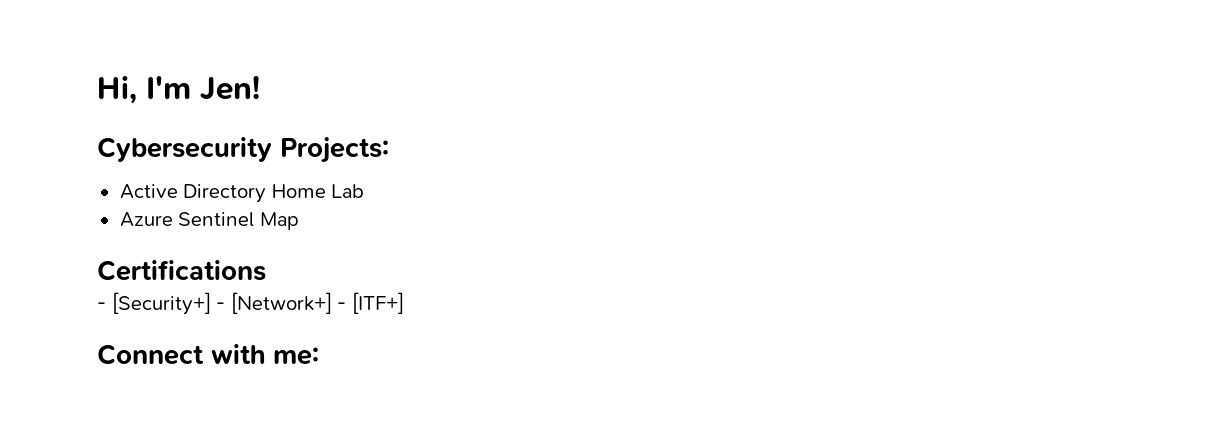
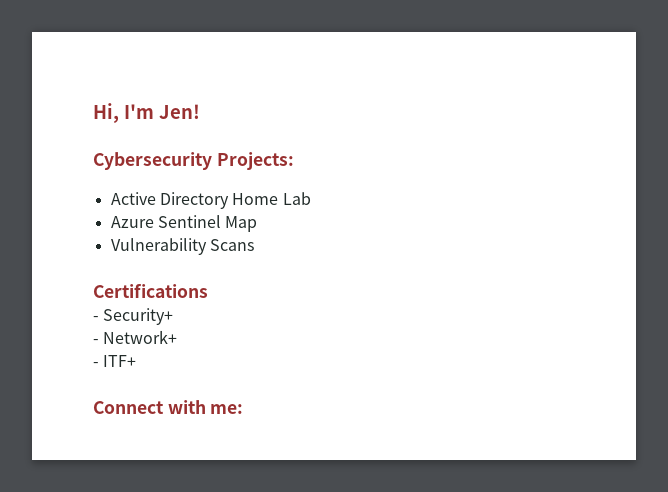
+ Vulnerability Scans
- - [Security+] - [Network+] - [ITF+]
+ - Security+
+ - Network+
+ - ITF+

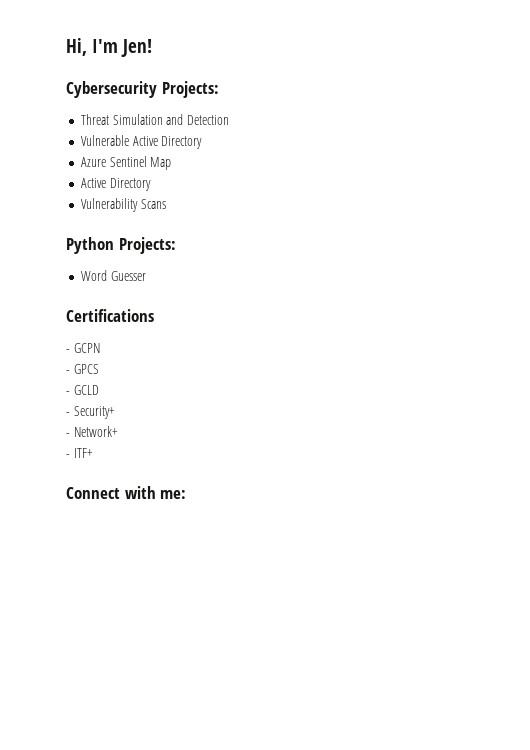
- Active Directory Home Lab
+ Threat Simulation and Detection
+ Vulnerable Active Directory
  Azure Sentinel Map
+ Active Directory
+ Python Projects:
+ Word Guesser
  Certifications
+ - GCPN
+ - GPCS
+ - GCLD

